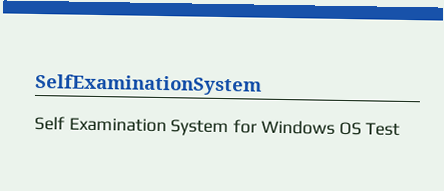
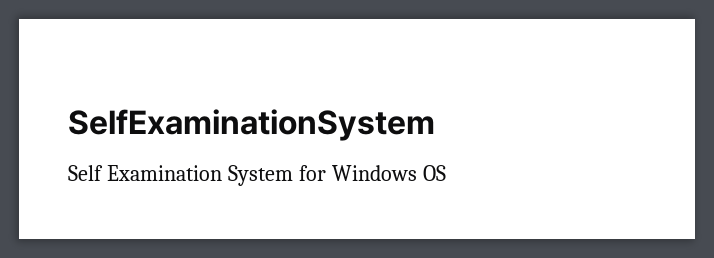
- Self Examination System for Windows OS Test
+ Self Examination System for Windows OS

